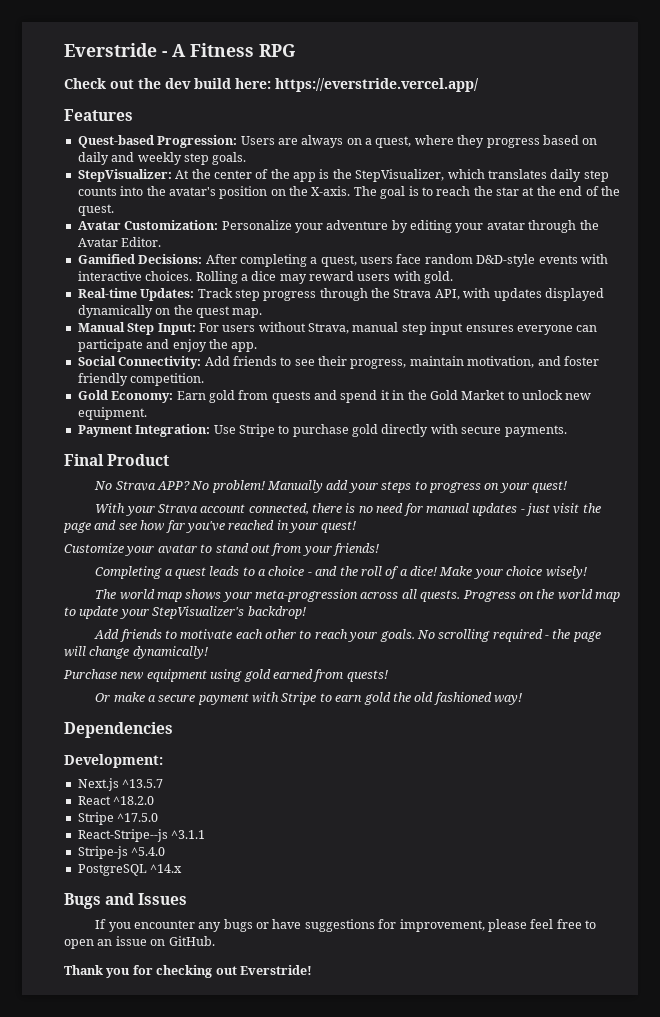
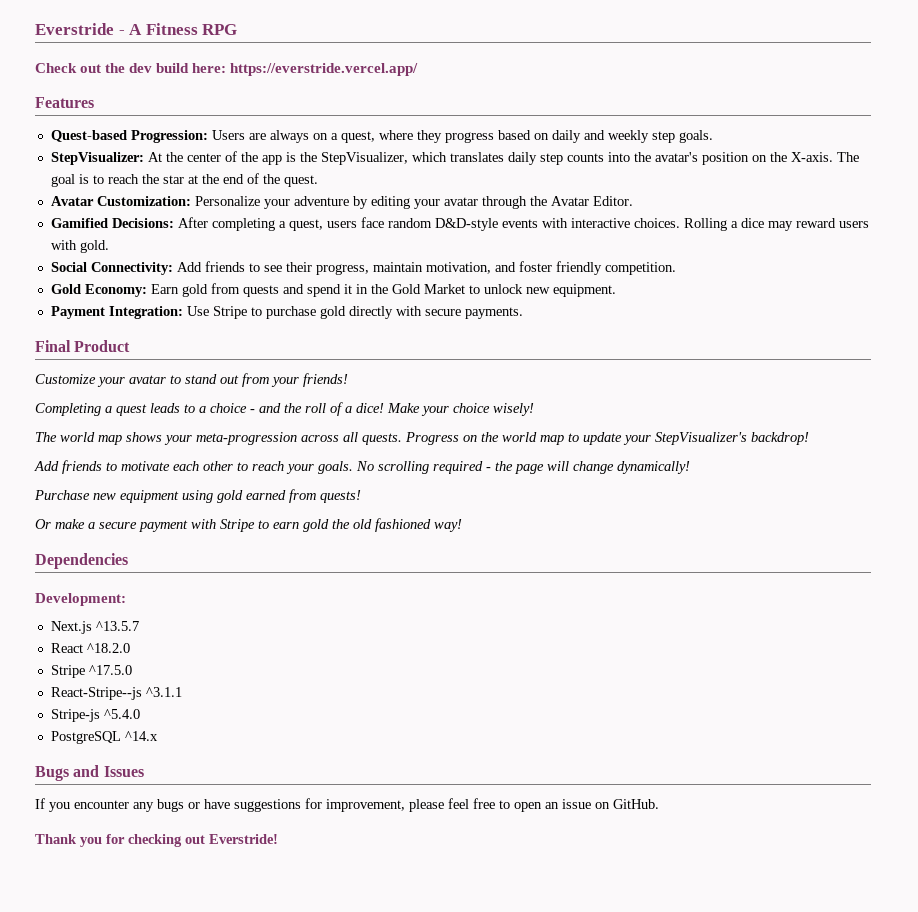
- Real-time Updates: Track step progress through the Strava API, with updates displayed dynamically on the quest map.
- Manual Step Input: For users without Strava, manual step input ensures everyone can participate and enjoy the app.
- No Strava APP? No problem! Manually add your steps to progress on your quest!
- With your Strava account connected, there is no need for manual updates - just visit the page and see how far you've reached in your quest!

